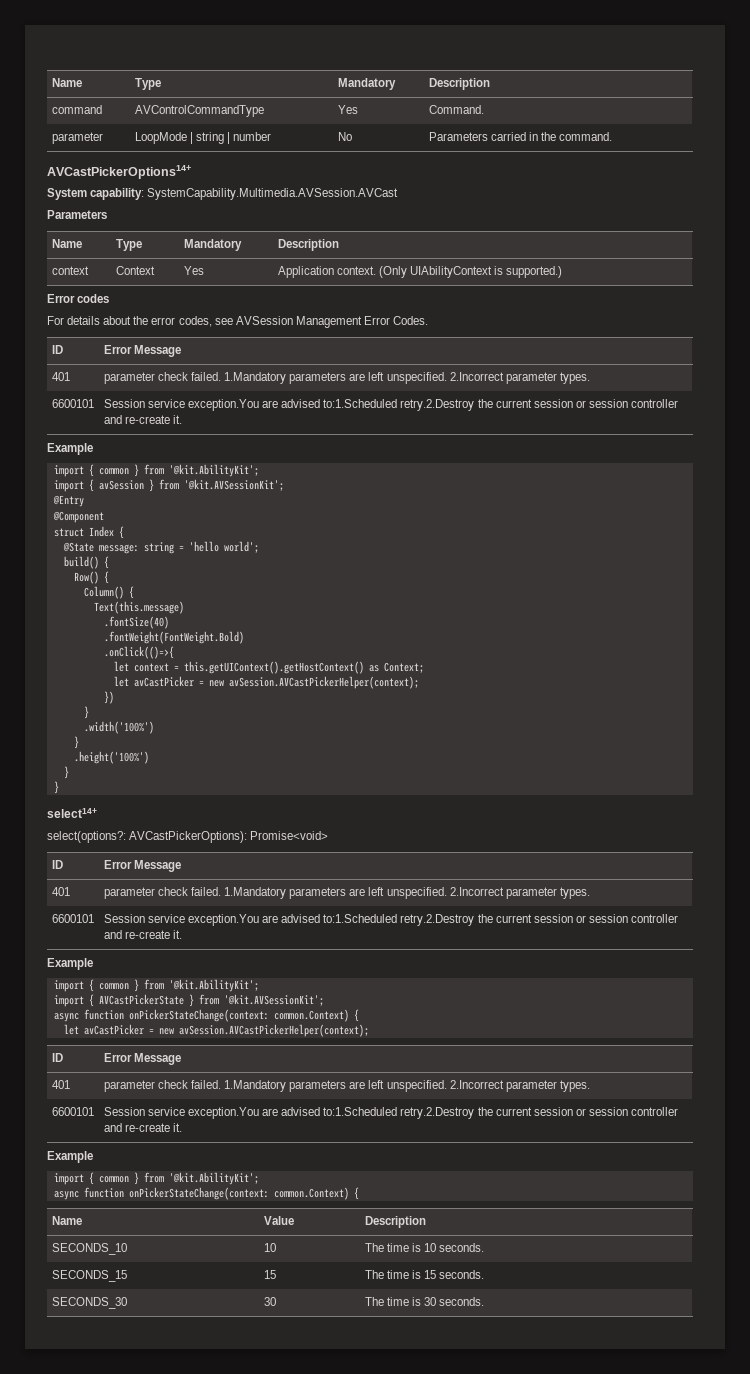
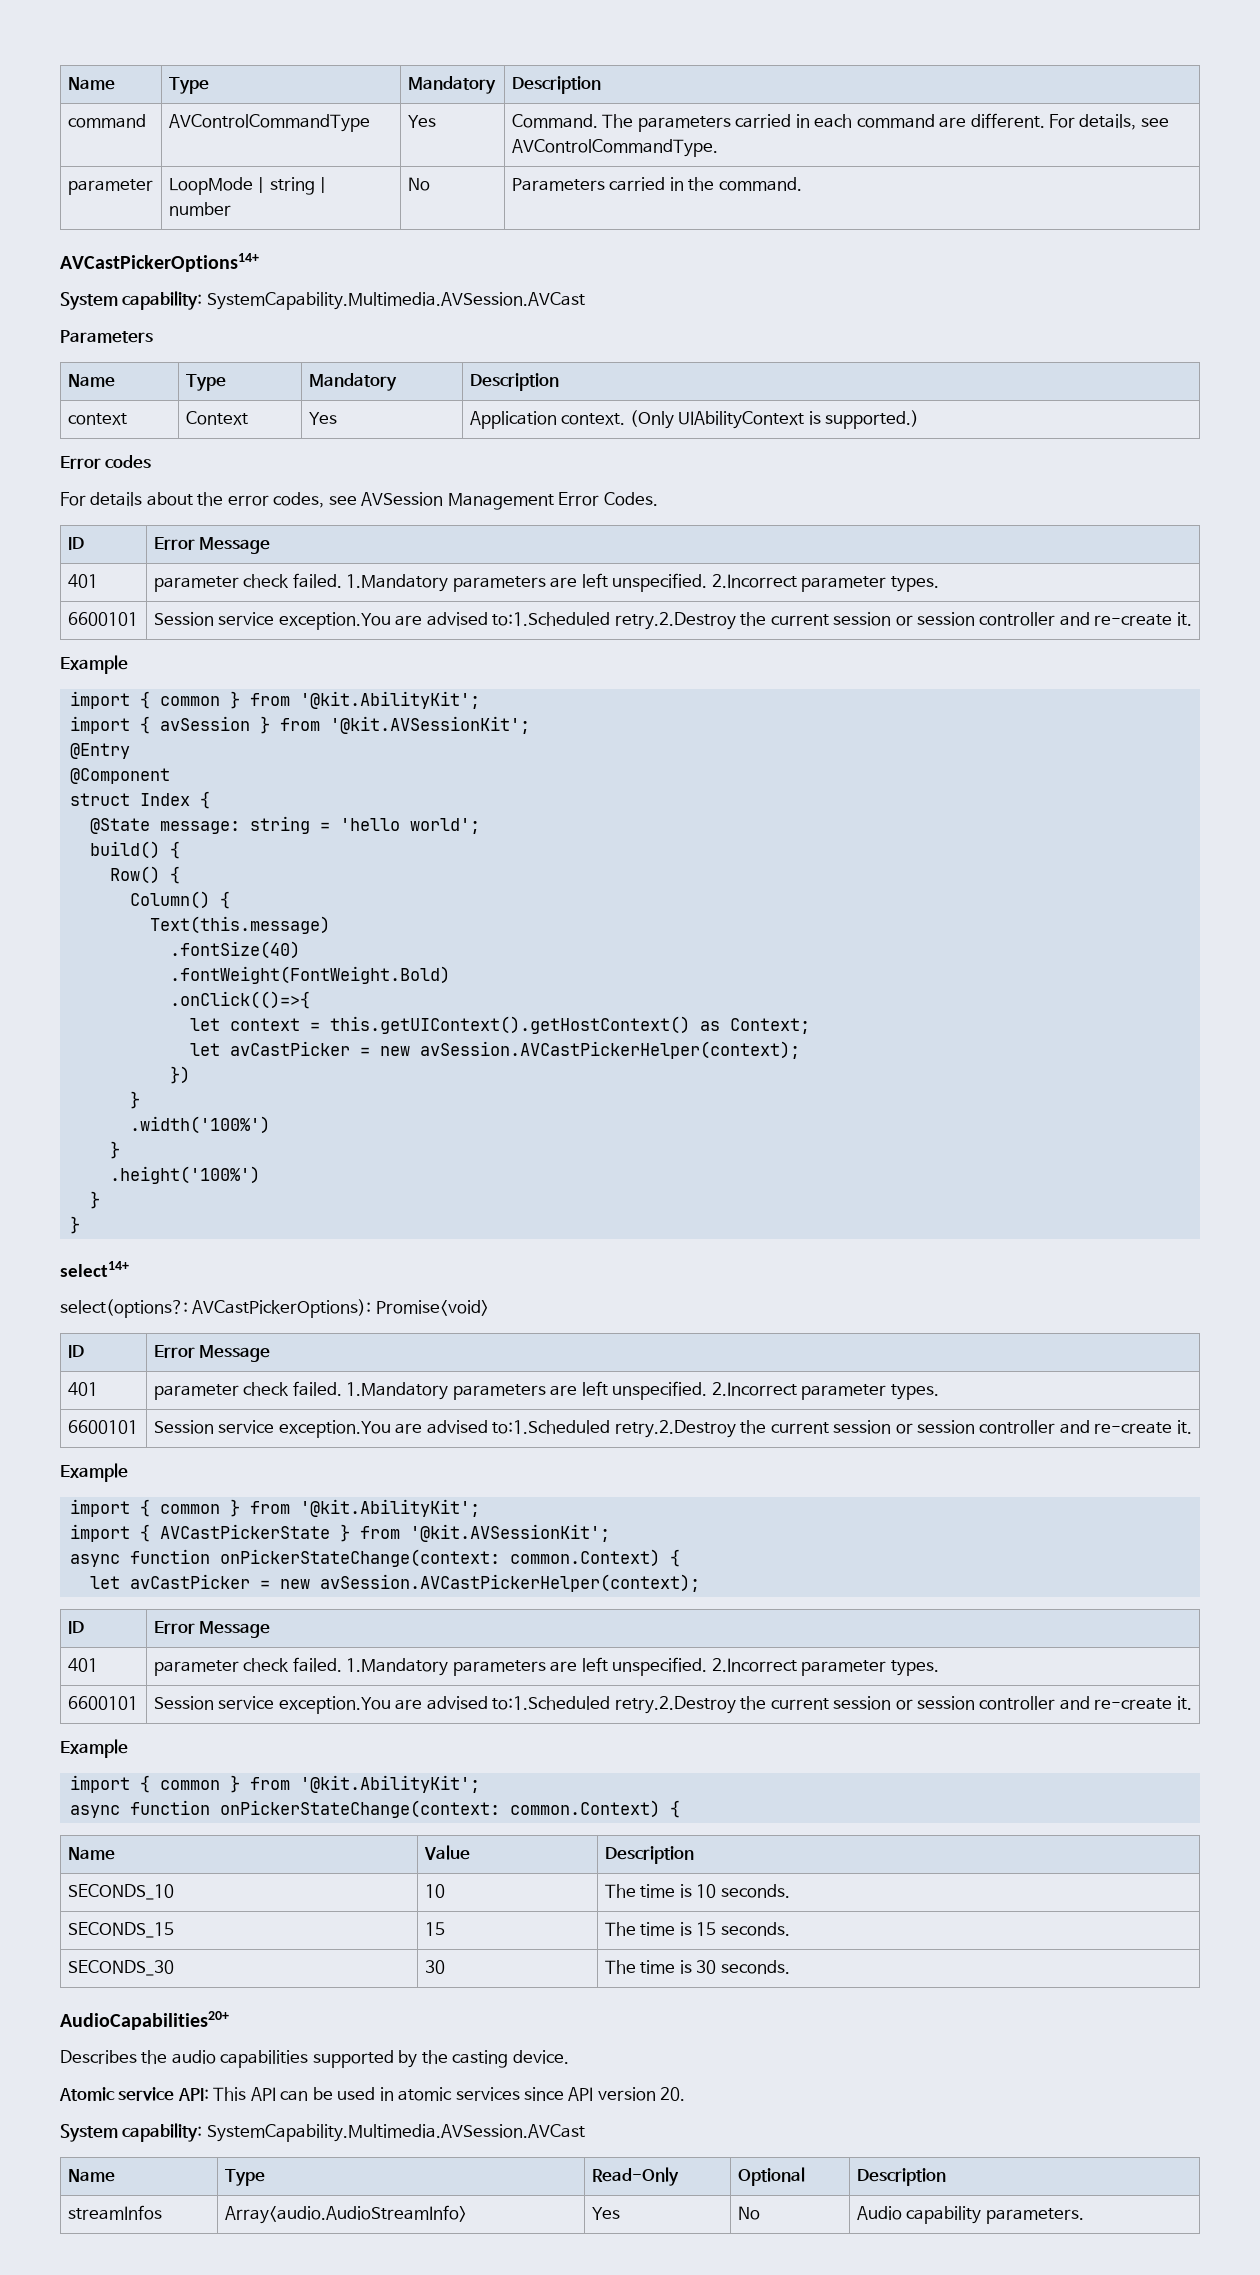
- command | AVControlCommandType | Yes | Command.
+ command | AVControlCommandType | Yes | Command. The parameters carried in each command are different. For details, see AVControlCommandType.
+ AudioCapabilities20+
+ Describes the audio capabilities supported by the casting device.
+ Atomic service API: This API can be used in atomic services since API version 20.
+ System capability: SystemCapability.Multimedia.AVSession.AVCast
+ Name | Type | Read-Only | Optional | Description
+ streamInfos | Array<audio.AudioStreamInfo> | Yes | No | Audio capability parameters.

